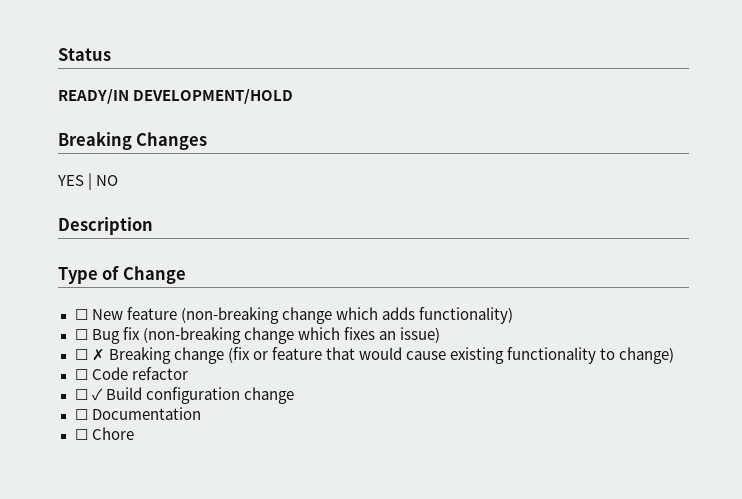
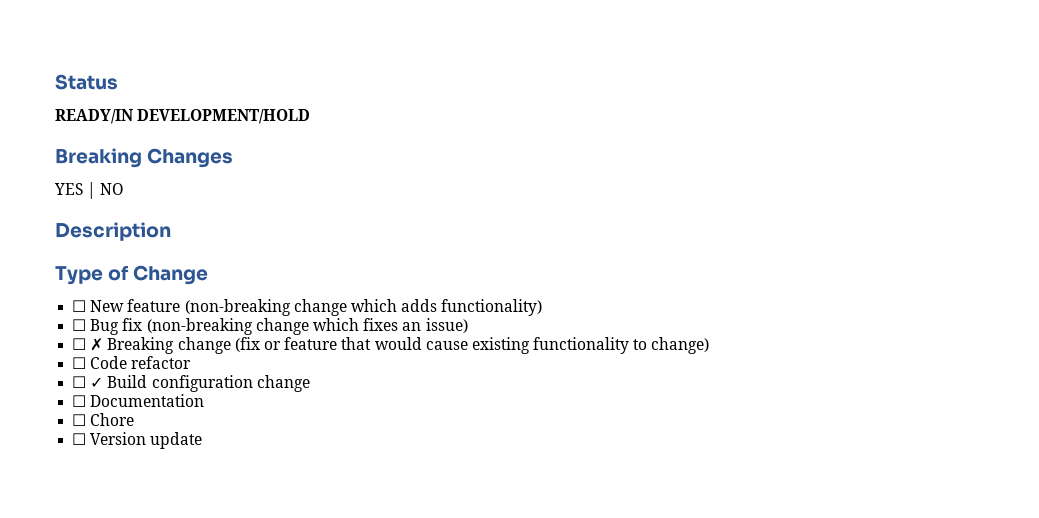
+ ☐ Version update

